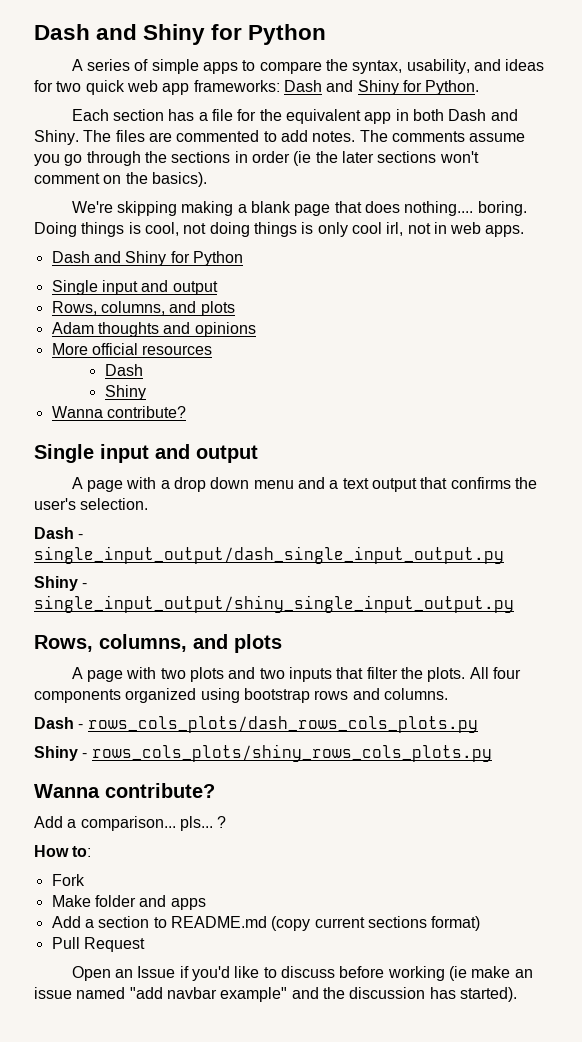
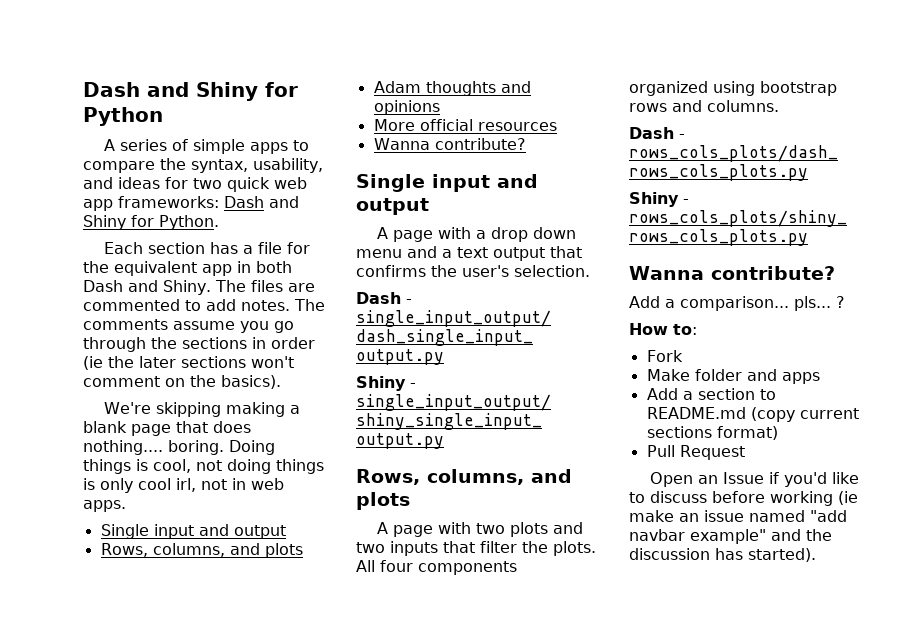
  Doing things is cool, not doing things is only cool irl, not in web apps.
- Dash and Shiny for Python
  More official resources
- Dash
- Shiny

